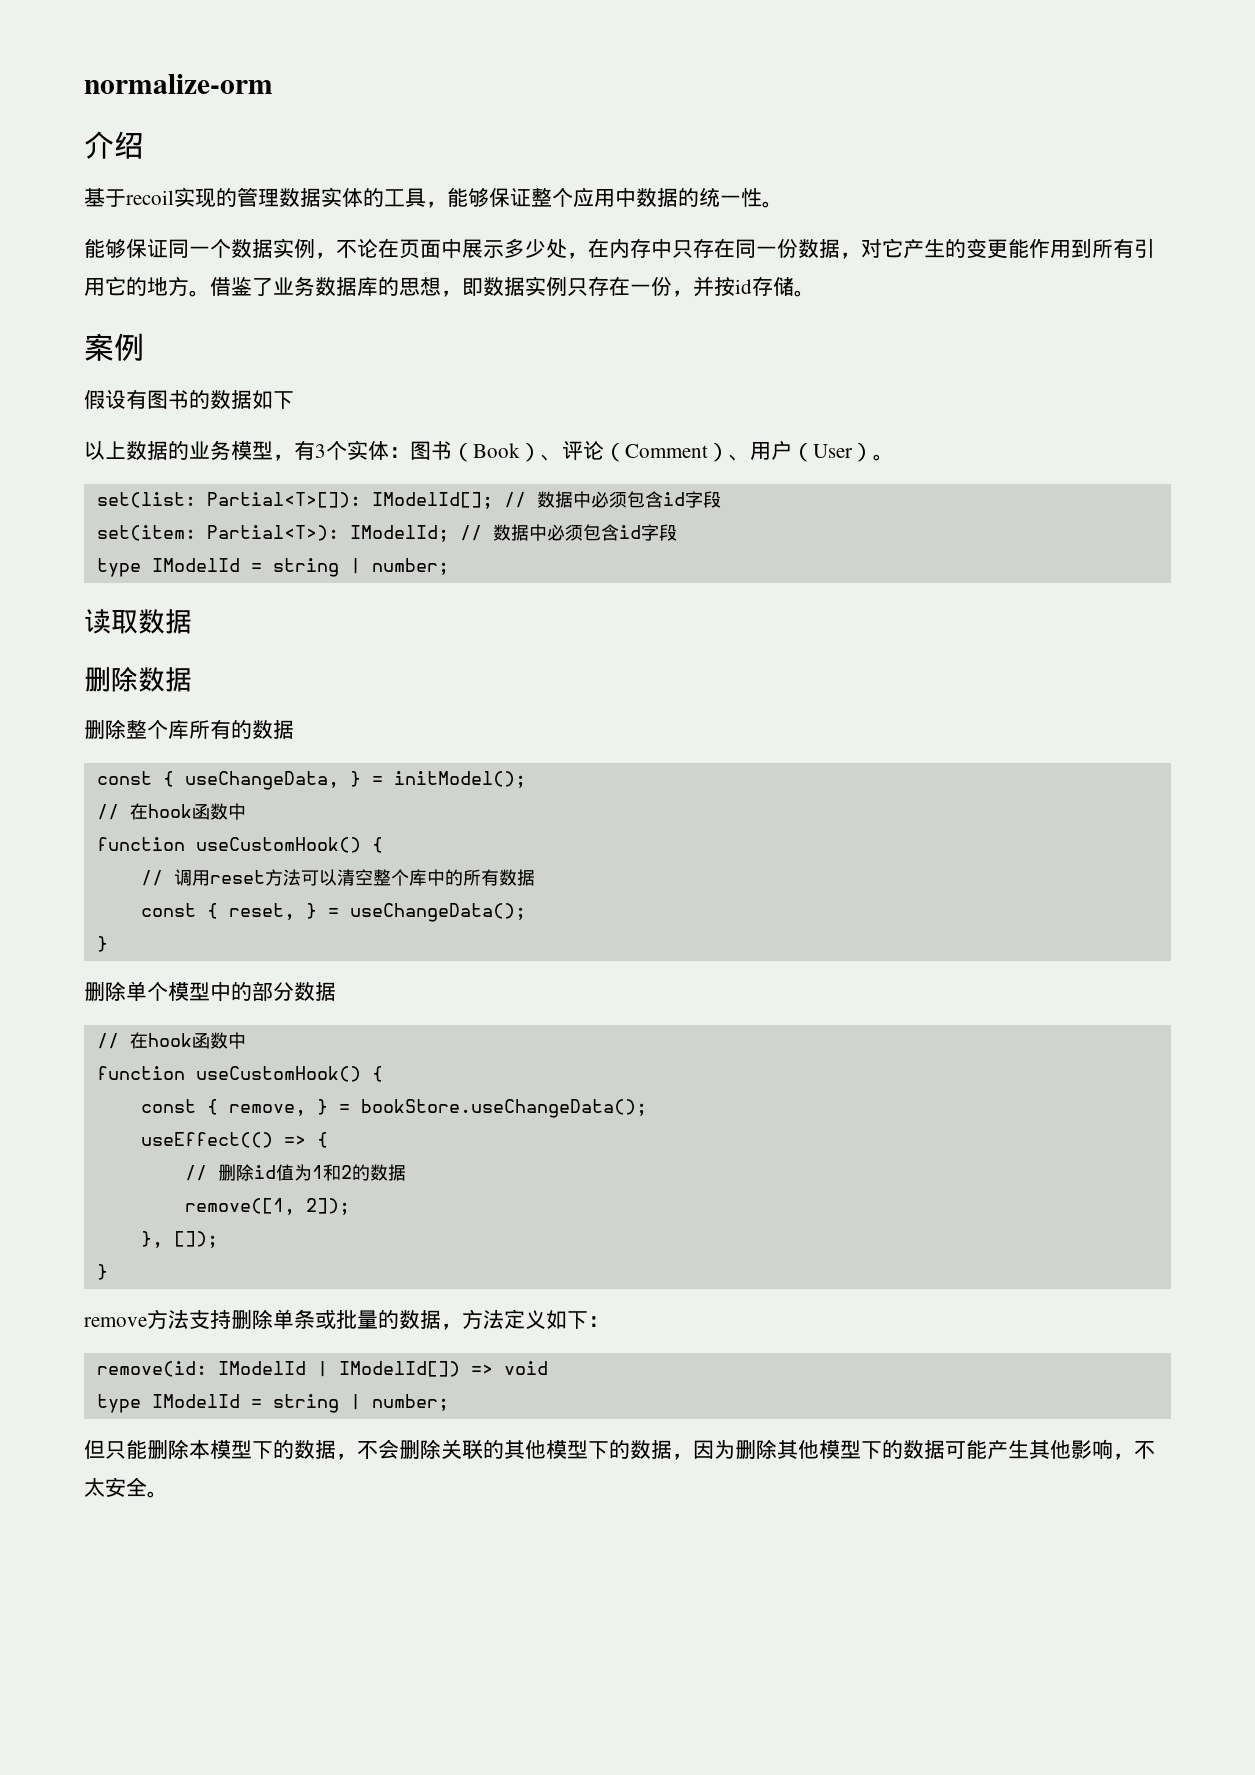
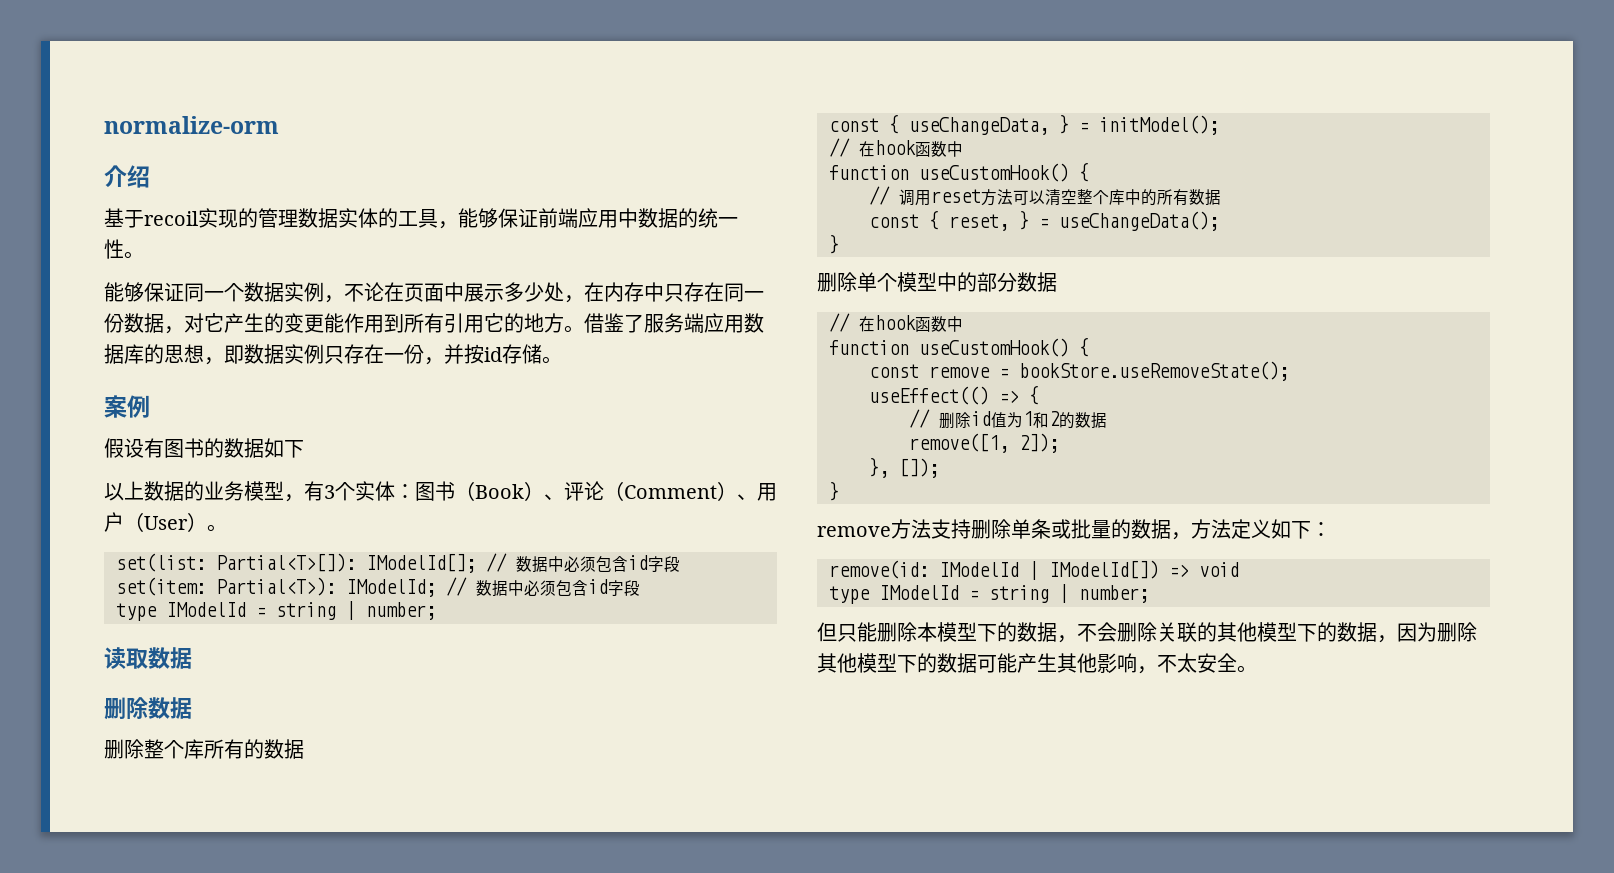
- 基于recoil实现的管理数据实体的工具，能够保证整个应用中数据的统一性。
+ 基于recoil实现的管理数据实体的工具，能够保证前端应用中数据的统一性。
- 借鉴了业务数据库的思想，即数据实例只存在一份，并按id存储。
+ 借鉴了服务端应用数据库的思想，即数据实例只存在一份，并按id存储。
- const { remove, } = bookStore.useChangeData();
+ const remove = bookStore.useRemoveState();

